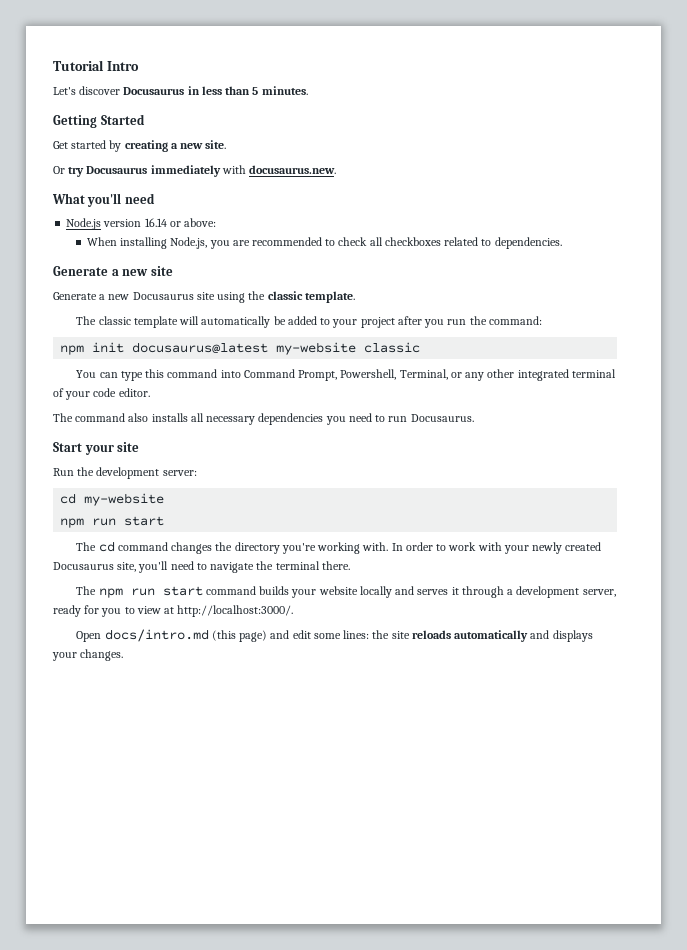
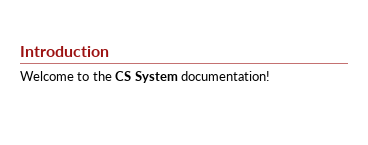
- Tutorial Intro
- Let's discover Docusaurus in less than 5 minutes.
- Getting Started
- Get started by creating a new site.
- Or try Docusaurus immediately with docusaurus.new.
- What you'll need
- Node.js version 16.14 or above:
- When installing Node.js, you are recommended to check all checkboxes related to dependencies.
- Generate a new site
- Generate a new Docusaurus site using the classic template.
- The classic template will automatically be added to your project after you run the command:
- npm init docusaurus@latest my-website classic
- You can type this command into Command Prompt, Powershell, Terminal, or any other integrated terminal of your code editor.
- The command also installs all necessary dependencies you need to run Docusaurus.
- Start your site
- Run the development server:
- cd my-website
- npm run start
- The cd command changes the directory you're working with. In order to work with your newly created Docusaurus site, you'll need to navigate the terminal there.
- The npm run start command builds your website locally and serves it through a development server, ready for you to view at http://localhost:3000/.
- Open docs/intro.md (this page) and edit some lines: the site reloads automatically and displays your changes.
+ Introduction
+ Welcome to the CS System documentation!

